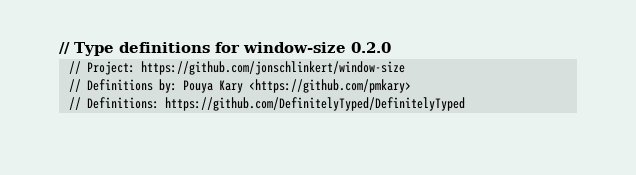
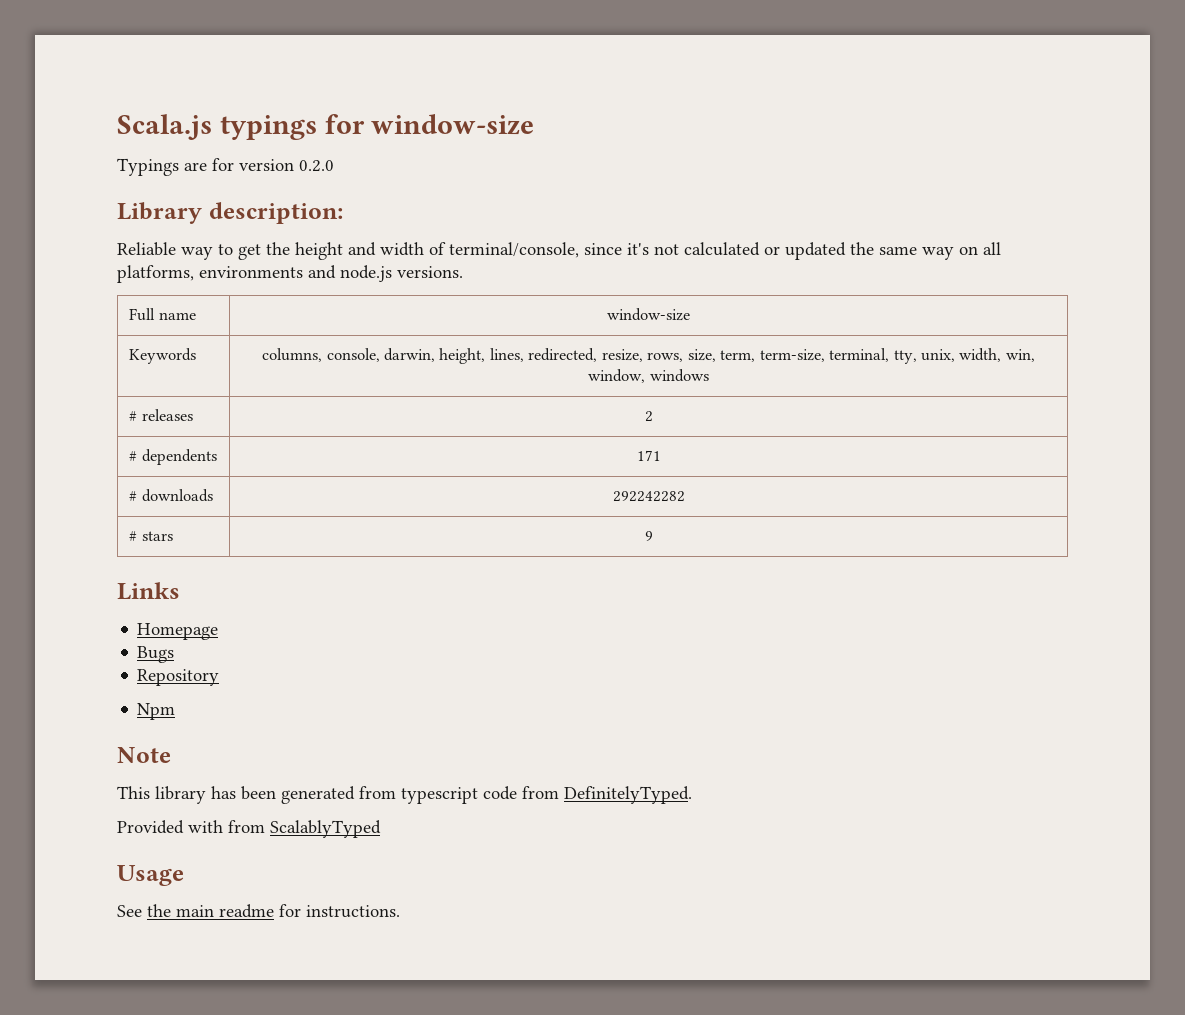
- // Type definitions for window-size 0.2.0
- // Project: https://github.com/jonschlinkert/window-size
- // Definitions by: Pouya Kary <https://github.com/pmkary>
- // Definitions: https://github.com/DefinitelyTyped/DefinitelyTyped
+ Scala.js typings for window-size
+ Typings are for version 0.2.0
+ Library description:
+ Reliable way to get the height and width of terminal/console, since it's not calculated or updated the same way on all platforms, environments and node.js versions.
+ Full name | window-size
+ Keywords | columns, console, darwin, height, lines, redirected, resize, rows, size, term, term-size, terminal, tty, unix, width, win, window, windows
+ # releases | 2
+ # dependents | 171
+ # downloads | 292242282
+ # stars | 9
+ Links
+ Homepage
+ Bugs
+ Repository
+ Npm
+ Note
+ This library has been generated from typescript code from DefinitelyTyped.
+ Provided with from ScalablyTyped
+ Usage
+ See the main readme for instructions.

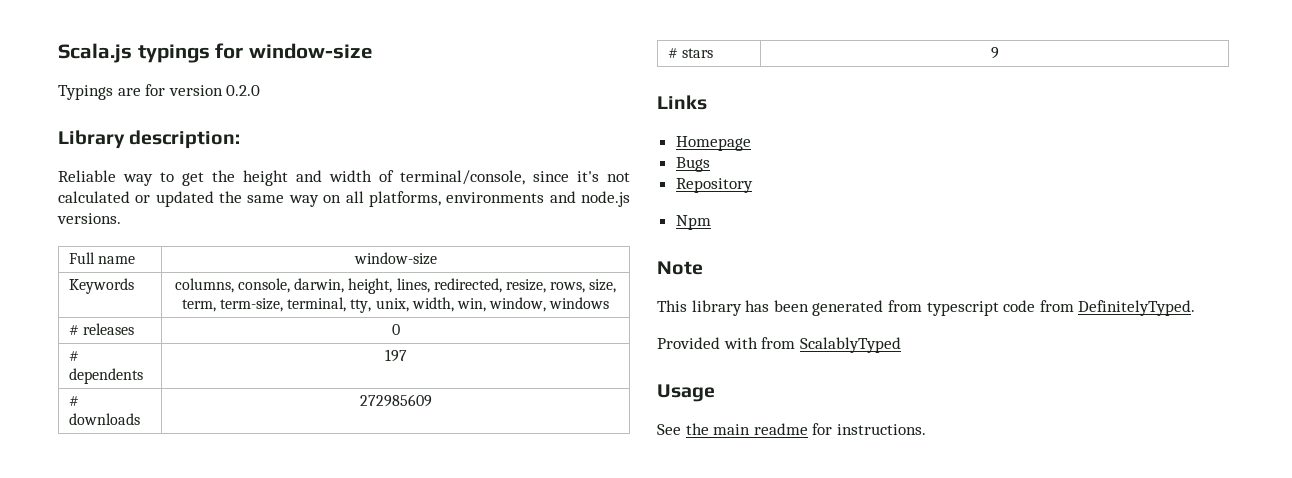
- # releases | 2
+ # releases | 0
- # dependents | 171
+ # dependents | 197
- # downloads | 292242282
+ # downloads | 272985609

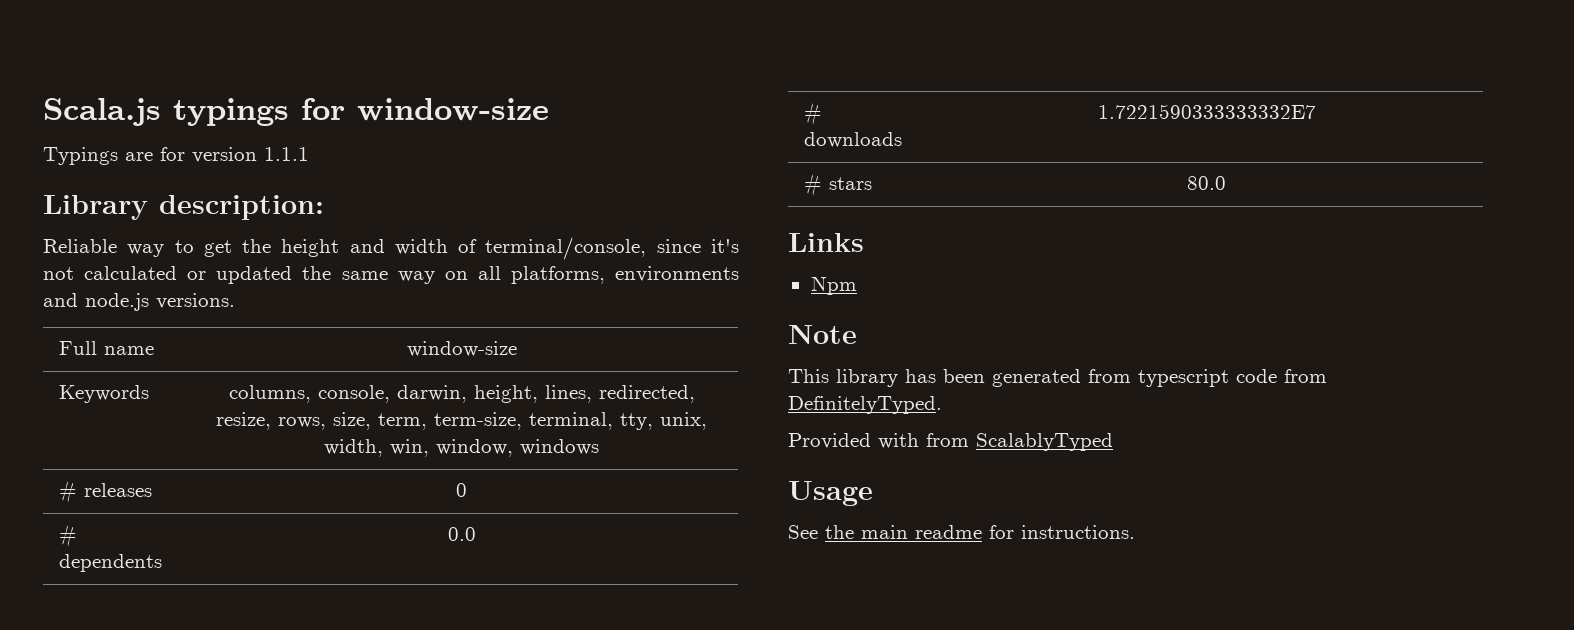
- Typings are for version 0.2.0
+ Typings are for version 1.1.1
- # dependents | 197
+ # dependents | 0.0
- # downloads | 272985609
+ # downloads | 1.7221590333333332E7
- # stars | 9
+ # stars | 80.0
- Homepage
- Bugs
- Repository

